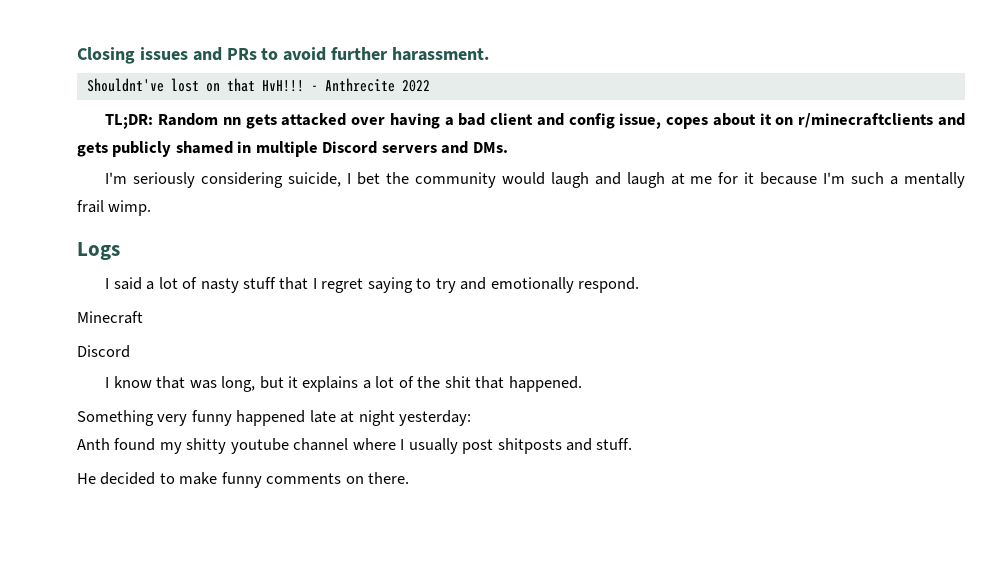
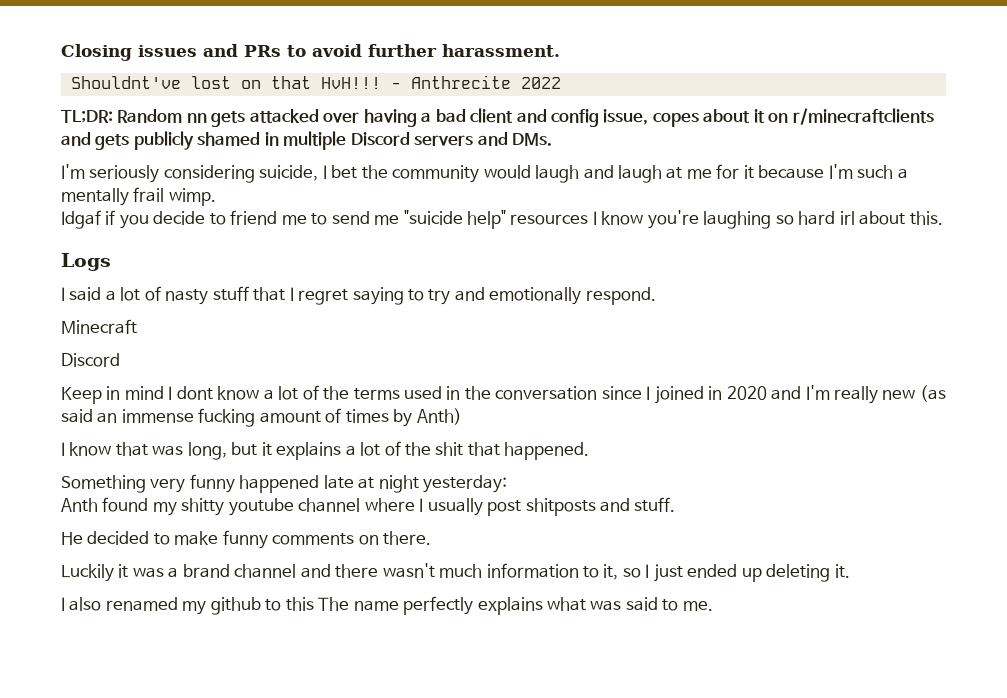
+ Idgaf if you decide to friend me to send me "suicide help" resources I know you're laughing so hard irl about this.
+ Keep in mind I dont know a lot of the terms used in the conversation since I joined in 2020 and I'm really new (as said an immense fucking amount of times by Anth)
+ Luckily it was a brand channel and there wasn't much information to it, so I just ended up deleting it.
+ I also renamed my github to this The name perfectly explains what was said to me.

